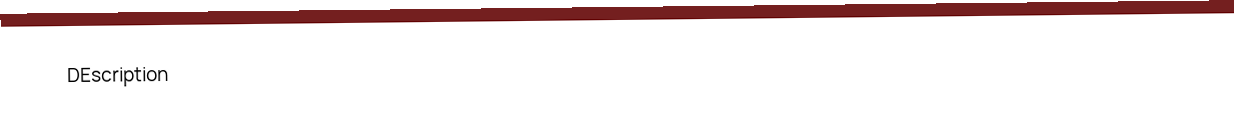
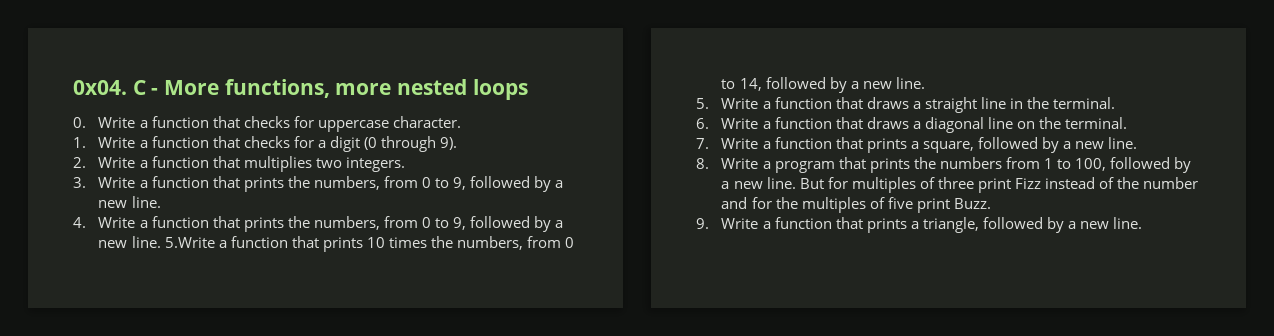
- DEscription
+ 0x04. C - More functions, more nested loops
+ 0. Write a function that checks for uppercase character.
+ 1. Write a function that checks for a digit (0 through 9).
+ 2. Write a function that multiplies two integers.
+ 3. Write a function that prints the numbers, from 0 to 9, followed by a new line.
+ 4. Write a function that prints the numbers, from 0 to 9, followed by a new line. 5.Write a function that prints 10 times the numbers, from 0 to 14, followed by a new line.
+ 5. Write a function that draws a straight line in the terminal.
+ 6. Write a function that draws a diagonal line on the terminal.
+ 7. Write a function that prints a square, followed by a new line.
+ 8. Write a program that prints the numbers from 1 to 100, followed by a new line. But for multiples of three print Fizz instead of the number and for the multiples of five print Buzz.
+ 9. Write a function that prints a triangle, followed by a new line.

